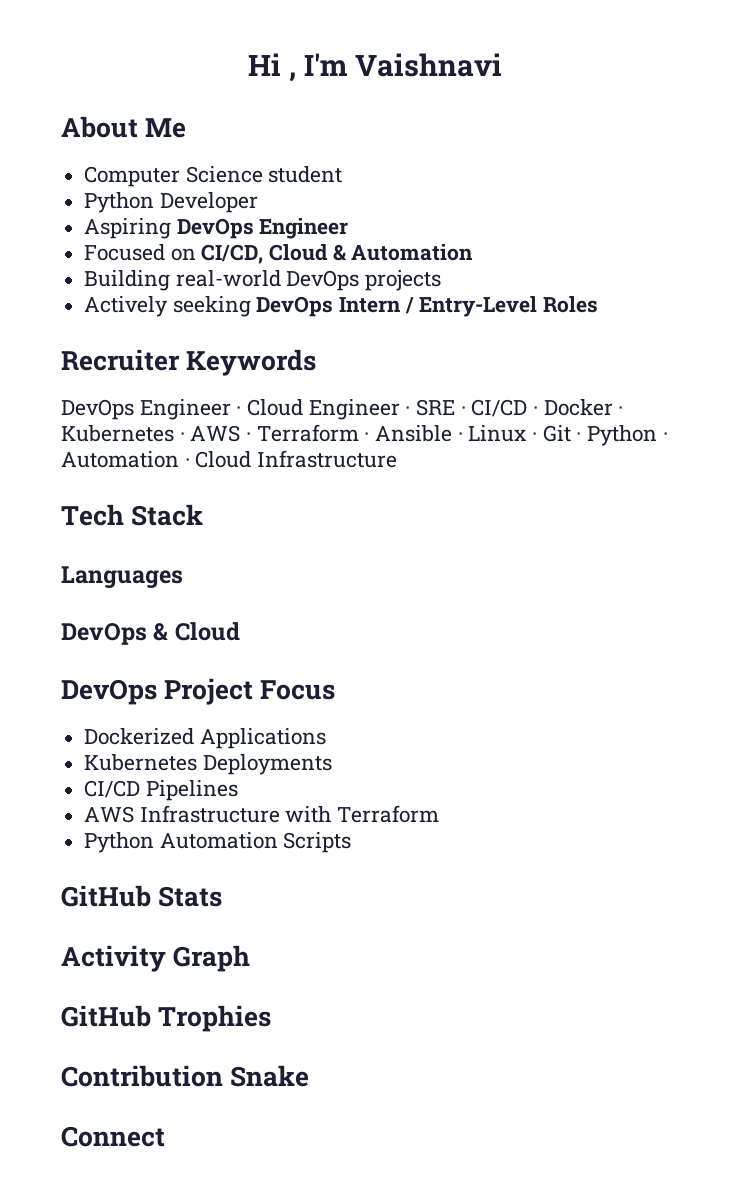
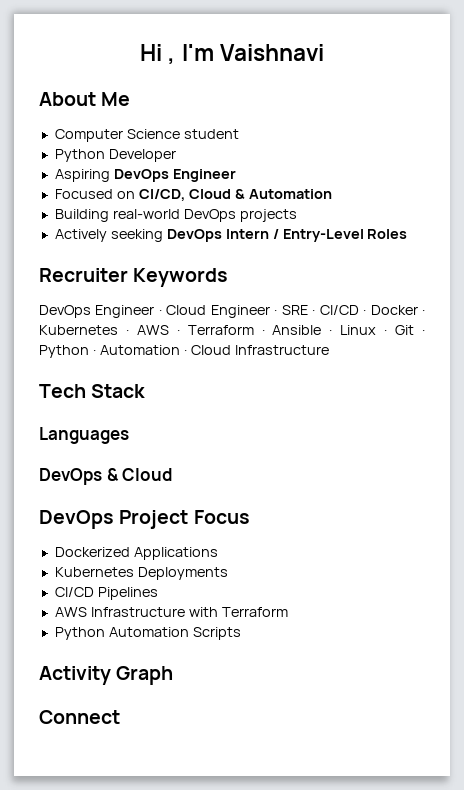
- GitHub Stats
- GitHub Trophies
- Contribution Snake

